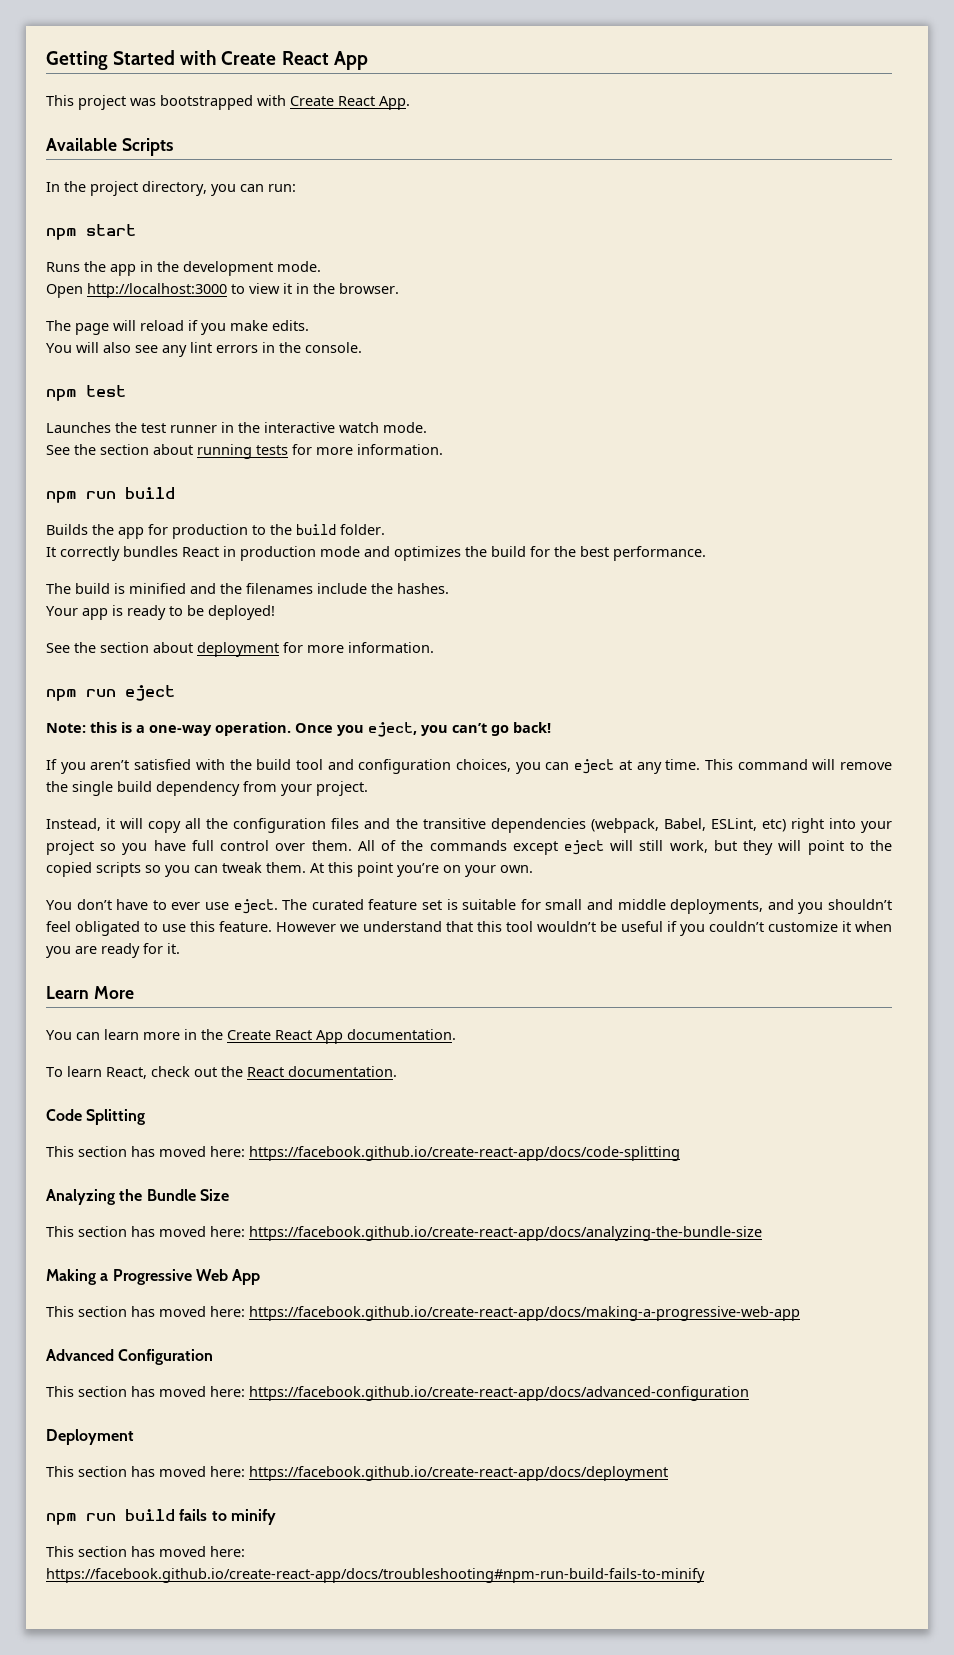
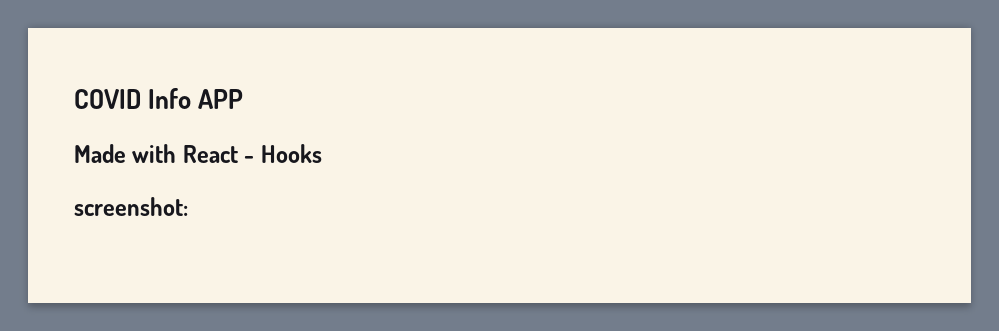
- Getting Started with Create React App
- This project was bootstrapped with Create React App.
- Available Scripts
- In the project directory, you can run:
- npm start
- Runs the app in the development mode.
- Open http://localhost:3000 to view it in the browser.
- The page will reload if you make edits.
- You will also see any lint errors in the console.
- npm test
- Launches the test runner in the interactive watch mode.
- See the section about running tests for more information.
- npm run build
- Builds the app for production to the build folder.
- It correctly bundles React in production mode and optimizes the build for the best performance.
- The build is minified and the filenames include the hashes.
- Your app is ready to be deployed!
- See the section about deployment for more information.
- npm run eject
- Note: this is a one-way operation. Once you eject, you can’t go back!
- If you aren’t satisfied with the build tool and configuration choices, you can eject at any time. This command will remove the single build dependency from your project.
- Instead, it will copy all the configuration files and the transitive dependencies (webpack, Babel, ESLint, etc) right into your project so you have full control over them. All of the commands except eject will still work, but they will point to the copied scripts so you can tweak them. At this point you’re on your own.
- You don’t have to ever use eject. The curated feature set is suitable for small and middle deployments, and you shouldn’t feel obligated to use this feature. However we understand that this tool wouldn’t be useful if you couldn’t customize it when you are ready for it.
- Learn More
- You can learn more in the Create React App documentation.
- To learn React, check out the React documentation.
- Code Splitting
- This section has moved here: https://facebook.github.io/create-react-app/docs/code-splitting
- Analyzing the Bundle Size
- This section has moved here: https://facebook.github.io/create-react-app/docs/analyzing-the-bundle-size
- Making a Progressive Web App
- This section has moved here: https://facebook.github.io/create-react-app/docs/making-a-progressive-web-app
- Advanced Configuration
- This section has moved here: https://facebook.github.io/create-react-app/docs/advanced-configuration
- Deployment
- This section has moved here: https://facebook.github.io/create-react-app/docs/deployment
- npm run build fails to minify
- This section has moved here: https://facebook.github.io/create-react-app/docs/troubleshooting#npm-run-build-fails-to-minify
+ COVID Info APP
+ Made with React - Hooks
+ screenshot:

